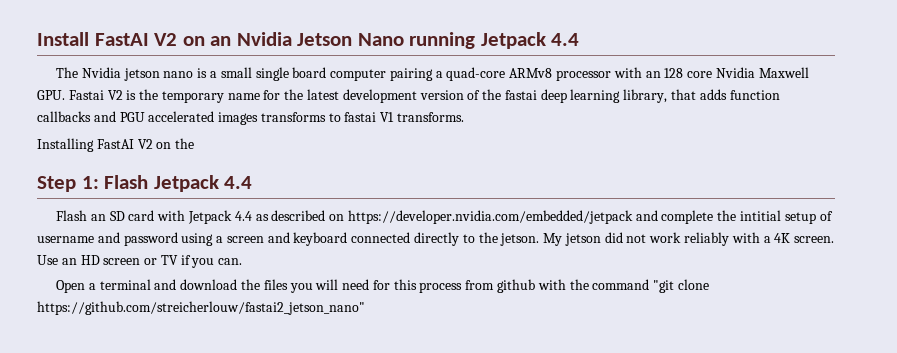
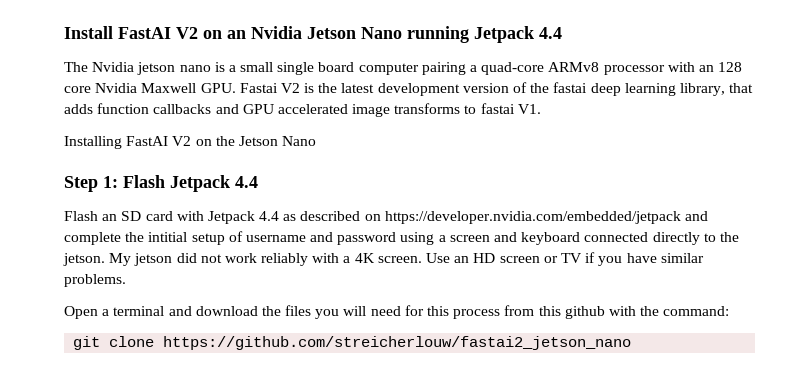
- The Nvidia jetson nano is a small single board computer pairing a quad-core ARMv8 processor with an 128 core Nvidia Maxwell GPU. Fastai V2 is the temporary name for the latest development version of the fastai deep learning library, that adds function callbacks and PGU accelerated images transforms to fastai V1 transforms.
+ The Nvidia jetson nano is a small single board computer pairing a quad-core ARMv8 processor with an 128 core Nvidia Maxwell GPU. Fastai V2 is the latest development version of the fastai deep learning library, that adds function callbacks and GPU accelerated image transforms to fastai V1.
- Installing FastAI V2 on the
+ Installing FastAI V2 on the Jetson Nano
- Use an HD screen or TV if you can.
+ Use an HD screen or TV if you have similar problems.
- Open a terminal and download the files you will need for this process from github with the command "git clone https://github.com/streicherlouw/fastai2_jetson_nano"
+ Open a terminal and download the files you will need for this process from this github with the command:
+ git clone https://github.com/streicherlouw/fastai2_jetson_nano

